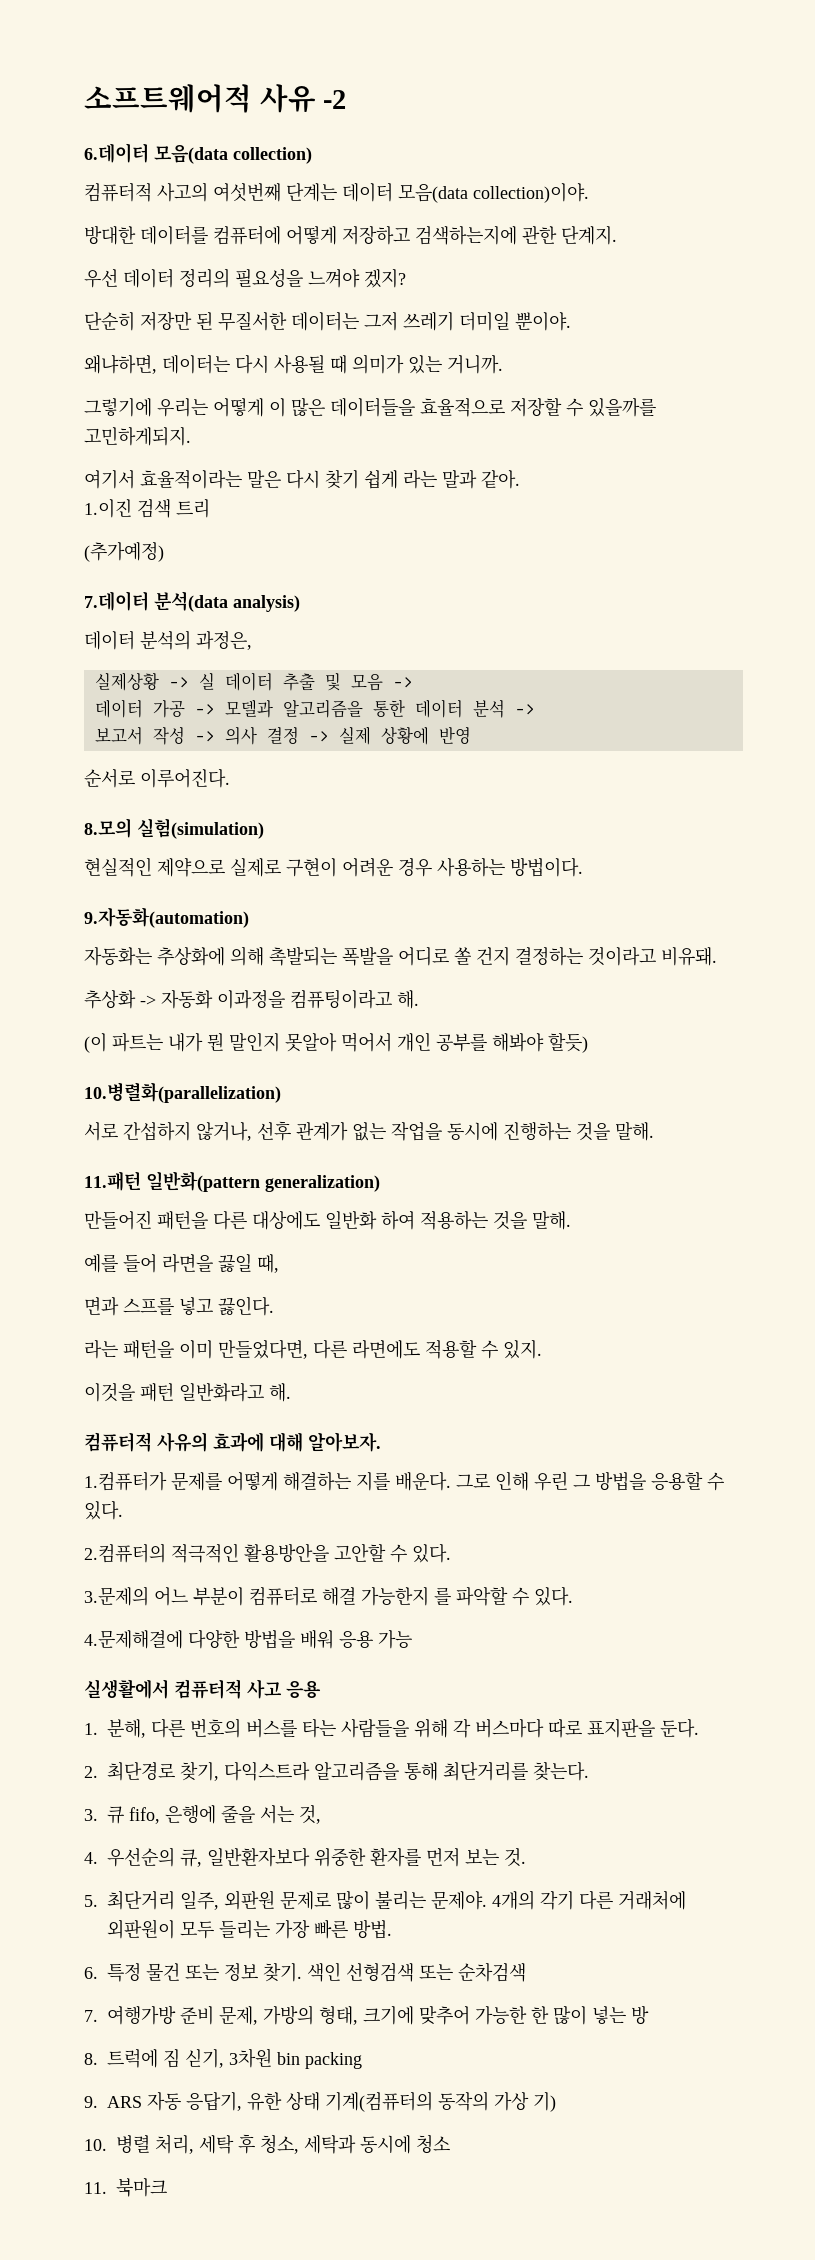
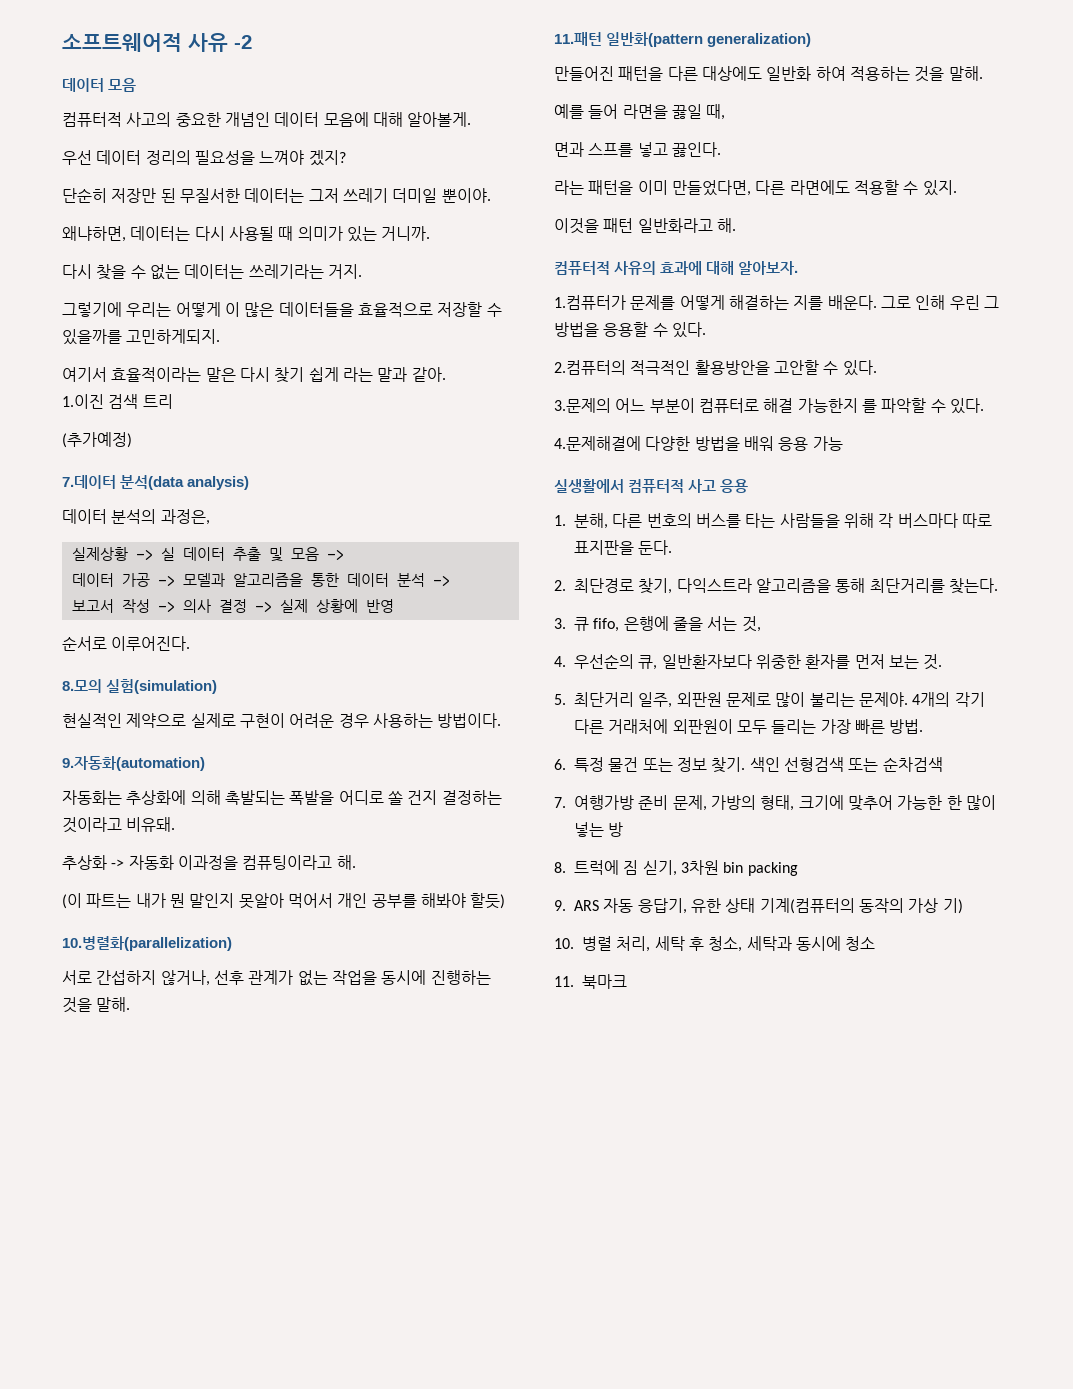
- 6.데이터 모음(data collection)
+ 데이터 모음
- 컴퓨터적 사고의 여섯번째 단계는 데이터 모음(data collection)이야.
- 방대한 데이터를 컴퓨터에 어떻게 저장하고 검색하는지에 관한 단계지.
+ 컴퓨터적 사고의 중요한 개념인 데이터 모음에 대해 알아볼게.
+ 다시 찾을 수 없는 데이터는 쓰레기라는 거지.

